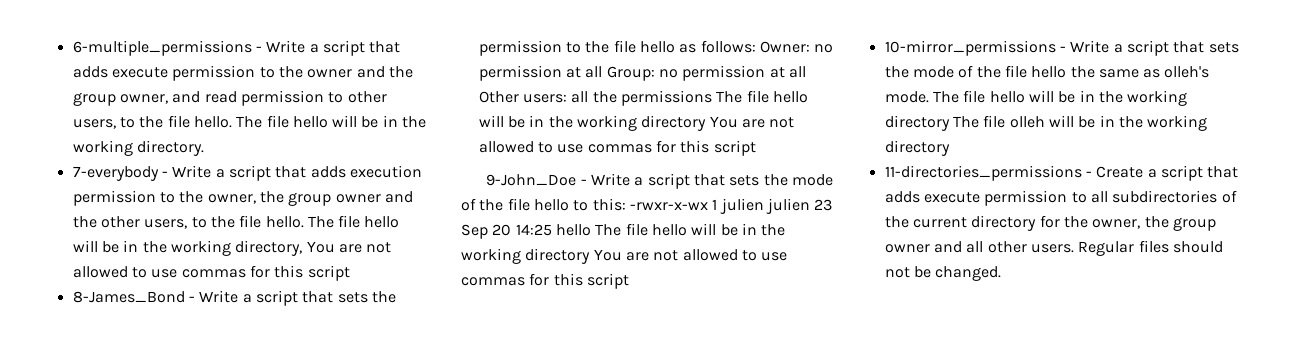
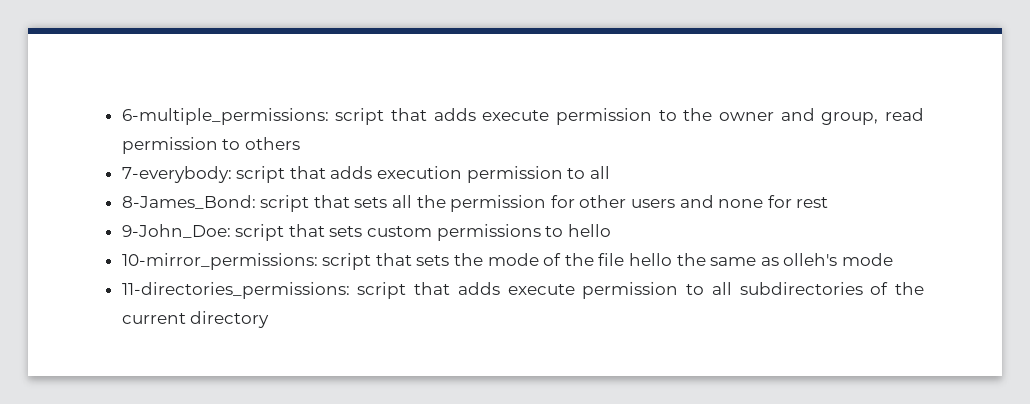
- 6-multiple_permissions - Write a script that adds execute permission to the owner and the group owner, and read permission to other users, to the file hello. The file hello will be in the working directory.
- 7-everybody - Write a script that adds execution permission to the owner, the group owner and the other users, to the file hello. The file hello will be in the working directory, You are not allowed to use commas for this script
- 8-James_Bond - Write a script that sets the permission to the file hello as follows: Owner: no permission at all Group: no permission at all Other users: all the permissions The file hello will be in the working directory You are not allowed to use commas for this script
- 9-John_Doe - Write a script that sets the mode of the file hello to this: -rwxr-x-wx 1 julien julien 23 Sep 20 14:25 hello The file hello will be in the working directory You are not allowed to use commas for this script
- 10-mirror_permissions - Write a script that sets the mode of the file hello the same as olleh's mode. The file hello will be in the working directory The file olleh will be in the working directory
- 11-directories_permissions - Create a script that adds execute permission to all subdirectories of the current directory for the owner, the group owner and all other users. Regular files should not be changed.
+ 6-multiple_permissions: script that adds execute permission to the owner and group, read permission to others
+ 7-everybody: script that adds execution permission to all
+ 8-James_Bond: script that sets all the permission for other users and none for rest
+ 9-John_Doe: script that sets custom permissions to hello
+ 10-mirror_permissions: script that sets the mode of the file hello the same as olleh's mode
+ 11-directories_permissions: script that adds execute permission to all subdirectories of the current directory

